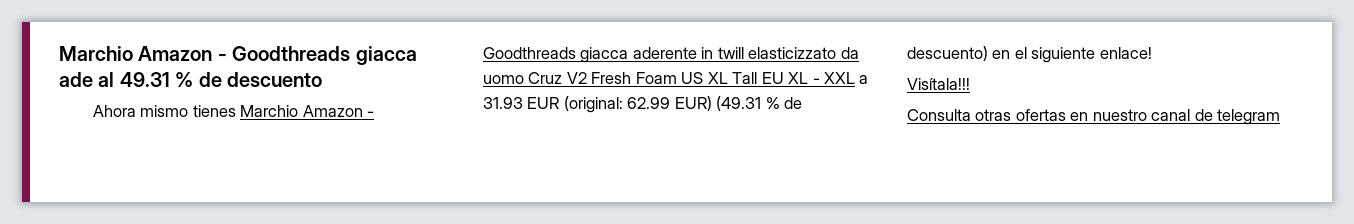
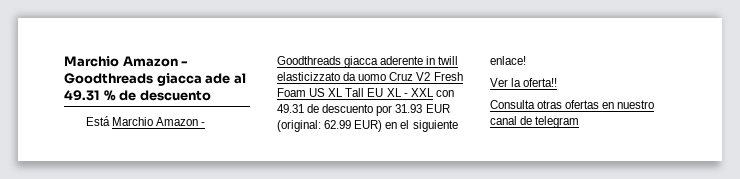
- Ahora mismo tienes Marchio Amazon - Goodthreads giacca aderente in twill elasticizzato da uomo Cruz V2 Fresh Foam US XL Tall EU XL - XXL a 31.93 EUR (original: 62.99 EUR) (49.31 % de descuento) en el siguiente enlace!
+ Está Marchio Amazon - Goodthreads giacca aderente in twill elasticizzato da uomo Cruz V2 Fresh Foam US XL Tall EU XL - XXL con 49.31 de descuento por 31.93 EUR (original: 62.99 EUR) en el siguiente enlace!
- Visítala!!!
+ Ver la oferta!!

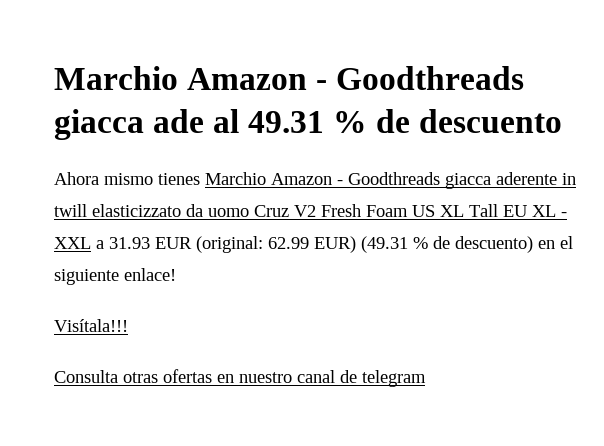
- Está Marchio Amazon - Goodthreads giacca aderente in twill elasticizzato da uomo Cruz V2 Fresh Foam US XL Tall EU XL - XXL con 49.31 de descuento por 31.93 EUR (original: 62.99 EUR) en el siguiente enlace!
+ Ahora mismo tienes Marchio Amazon - Goodthreads giacca aderente in twill elasticizzato da uomo Cruz V2 Fresh Foam US XL Tall EU XL - XXL a 31.93 EUR (original: 62.99 EUR) (49.31 % de descuento) en el siguiente enlace!
- Ver la oferta!!
+ Visítala!!!

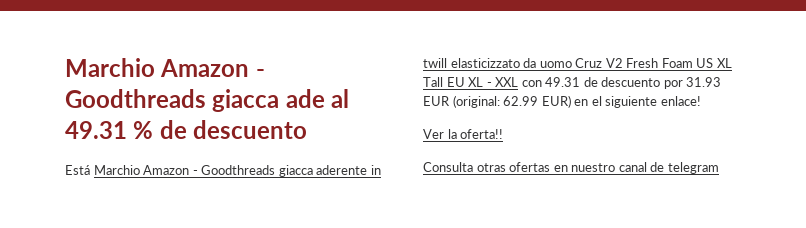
- Ahora mismo tienes Marchio Amazon - Goodthreads giacca aderente in twill elasticizzato da uomo Cruz V2 Fresh Foam US XL Tall EU XL - XXL a 31.93 EUR (original: 62.99 EUR) (49.31 % de descuento) en el siguiente enlace!
+ Está Marchio Amazon - Goodthreads giacca aderente in twill elasticizzato da uomo Cruz V2 Fresh Foam US XL Tall EU XL - XXL con 49.31 de descuento por 31.93 EUR (original: 62.99 EUR) en el siguiente enlace!
- Visítala!!!
+ Ver la oferta!!

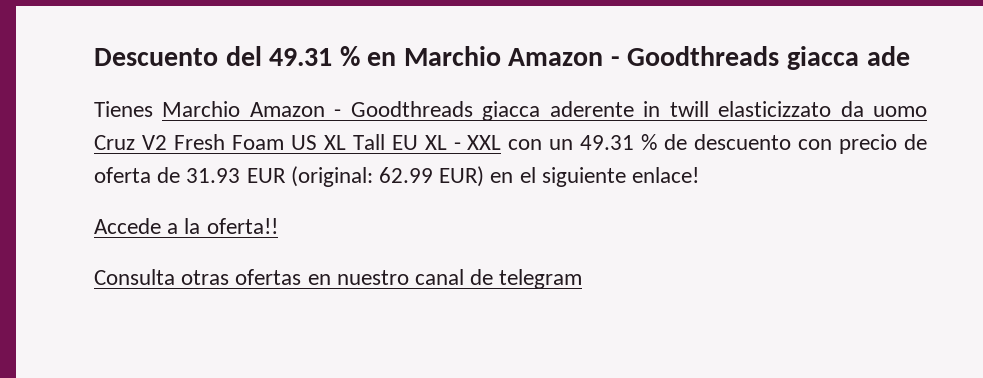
- Marchio Amazon - Goodthreads giacca ade al 49.31 % de descuento
- Está Marchio Amazon - Goodthreads giacca aderente in twill elasticizzato da uomo Cruz V2 Fresh Foam US XL Tall EU XL - XXL con 49.31 de descuento por 31.93 EUR (original: 62.99 EUR) en el siguiente enlace!
+ Descuento del 49.31 % en Marchio Amazon - Goodthreads giacca ade
+ Tienes Marchio Amazon - Goodthreads giacca aderente in twill elasticizzato da uomo Cruz V2 Fresh Foam US XL Tall EU XL - XXL con un 49.31 % de descuento con precio de oferta de 31.93 EUR (original: 62.99 EUR) en el siguiente enlace!
- Ver la oferta!!
+ Accede a la oferta!!

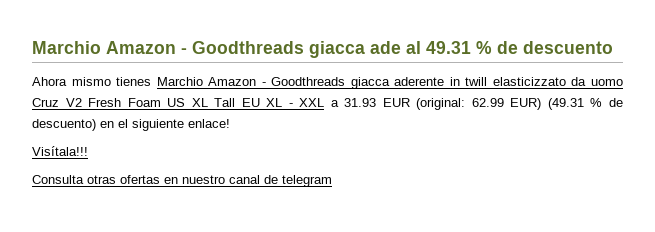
- Descuento del 49.31 % en Marchio Amazon - Goodthreads giacca ade
- Tienes Marchio Amazon - Goodthreads giacca aderente in twill elasticizzato da uomo Cruz V2 Fresh Foam US XL Tall EU XL - XXL con un 49.31 % de descuento con precio de oferta de 31.93 EUR (original: 62.99 EUR) en el siguiente enlace!
+ Marchio Amazon - Goodthreads giacca ade al 49.31 % de descuento
+ Ahora mismo tienes Marchio Amazon - Goodthreads giacca aderente in twill elasticizzato da uomo Cruz V2 Fresh Foam US XL Tall EU XL - XXL a 31.93 EUR (original: 62.99 EUR) (49.31 % de descuento) en el siguiente enlace!
- Accede a la oferta!!
+ Visítala!!!

